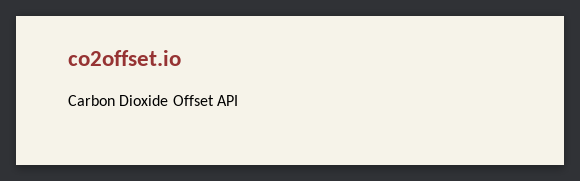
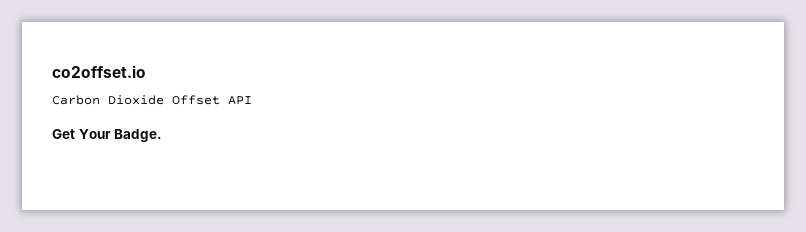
+ Get Your Badge.

